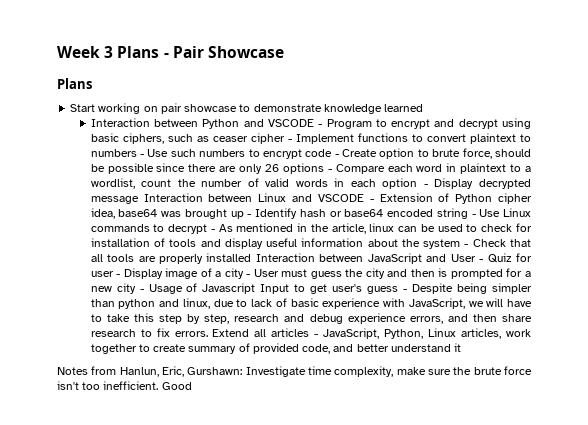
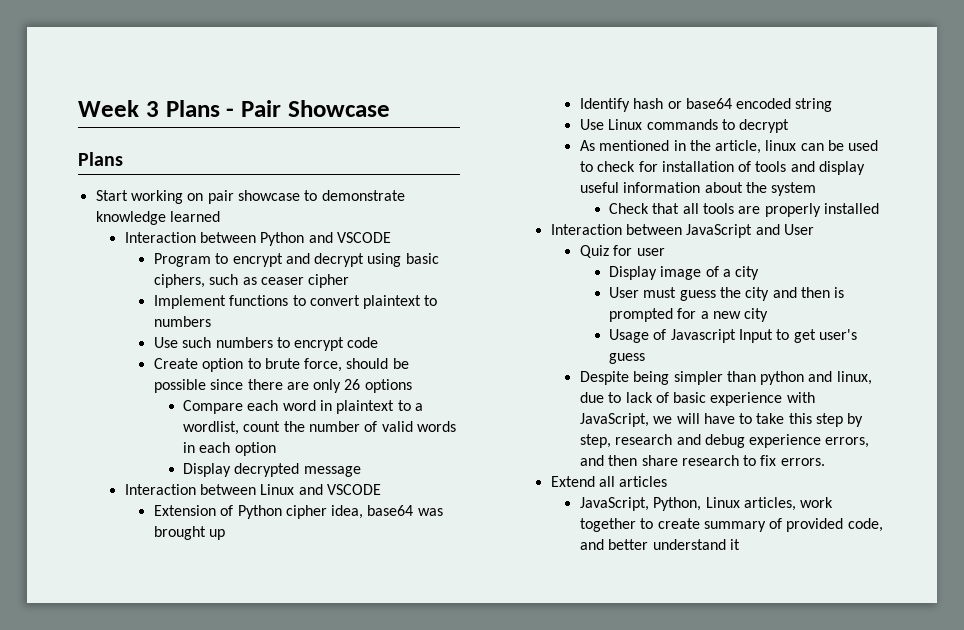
- Interaction between Python and VSCODE - Program to encrypt and decrypt using basic ciphers, such as ceaser cipher - Implement functions to convert plaintext to numbers - Use such numbers to encrypt code - Create option to brute force, should be possible since there are only 26 options - Compare each word in plaintext to a wordlist, count the number of valid words in each option - Display decrypted message Interaction between Linux and VSCODE - Extension of Python cipher idea, base64 was brought up - Identify hash or base64 encoded string - Use Linux commands to decrypt - As mentioned in the article, linux can be used to check for installation of tools and display useful information about the system - Check that all tools are properly installed Interaction between JavaScript and User - Quiz for user - Display image of a city - User must guess the city and then is prompted for a new city - Usage of Javascript Input to get user's guess - Despite being simpler than python and linux, due to lack of basic experience with JavaScript, we will have to take this step by step, research and debug experience errors, and then share research to fix errors. Extend all articles - JavaScript, Python, Linux articles, work together to create summary of provided code, and better understand it
+ Interaction between Python and VSCODE
+ Program to encrypt and decrypt using basic ciphers, such as ceaser cipher
+ Implement functions to convert plaintext to numbers
+ Use such numbers to encrypt code
+ Create option to brute force, should be possible since there are only 26 options
+ Compare each word in plaintext to a wordlist, count the number of valid words in each option
+ Display decrypted message
+ Interaction between Linux and VSCODE
+ Extension of Python cipher idea, base64 was brought up
+ Identify hash or base64 encoded string
+ Use Linux commands to decrypt
+ As mentioned in the article, linux can be used to check for installation of tools and display useful information about the system
+ Check that all tools are properly installed
+ Interaction between JavaScript and User
+ Quiz for user
+ Display image of a city
+ User must guess the city and then is prompted for a new city
+ Usage of Javascript Input to get user's guess
+ Despite being simpler than python and linux, due to lack of basic experience with JavaScript, we will have to take this step by step, research and debug experience errors, and then share research to fix errors.
+ Extend all articles
+ JavaScript, Python, Linux articles, work together to create summary of provided code, and better understand it
- Notes from Hanlun, Eric, Gurshawn: Investigate time complexity, make sure the brute force isn't too inefficient. Good

